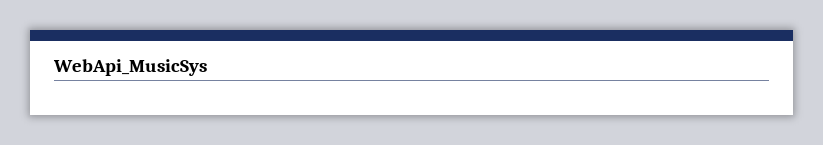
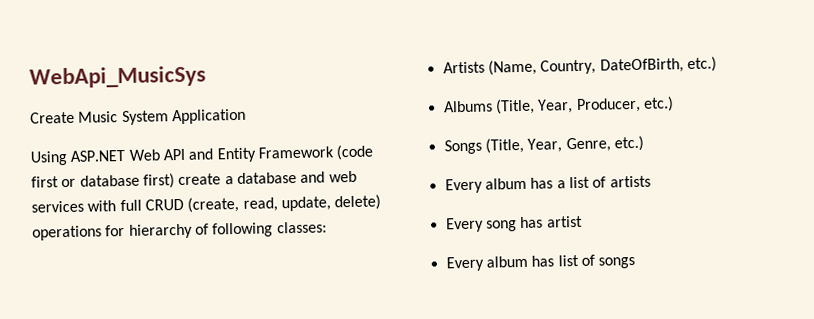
+ Create Music System Application
+ Using ASP.NET Web API and Entity Framework (code first or database first) create a database and web services with full CRUD (create, read, update, delete) operations for hierarchy of following classes:
+ Artists (Name, Country, DateOfBirth, etc.)
+ Albums (Title, Year, Producer, etc.)
+ Songs (Title, Year, Genre, etc.)
+ Every album has a list of artists
+ Every song has artist
+ Every album has list of songs

